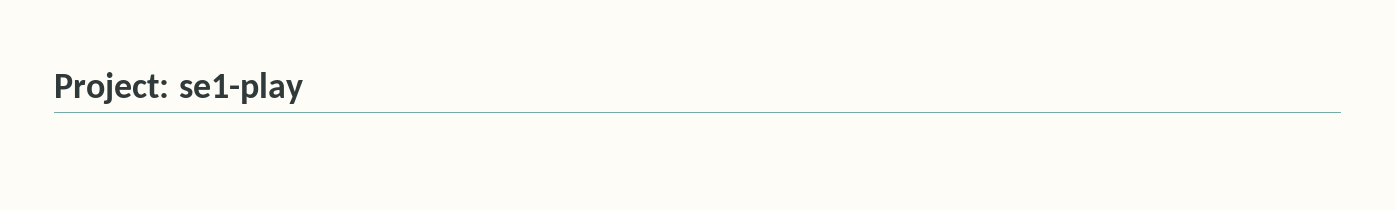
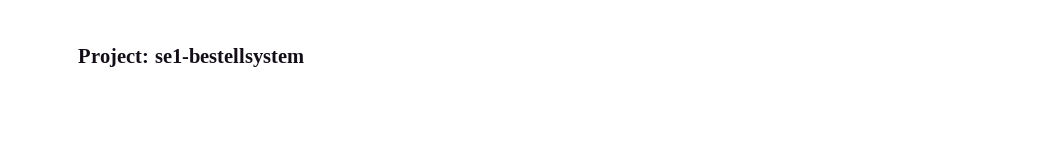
- Project: se1-play
+ Project: se1-bestellsystem

